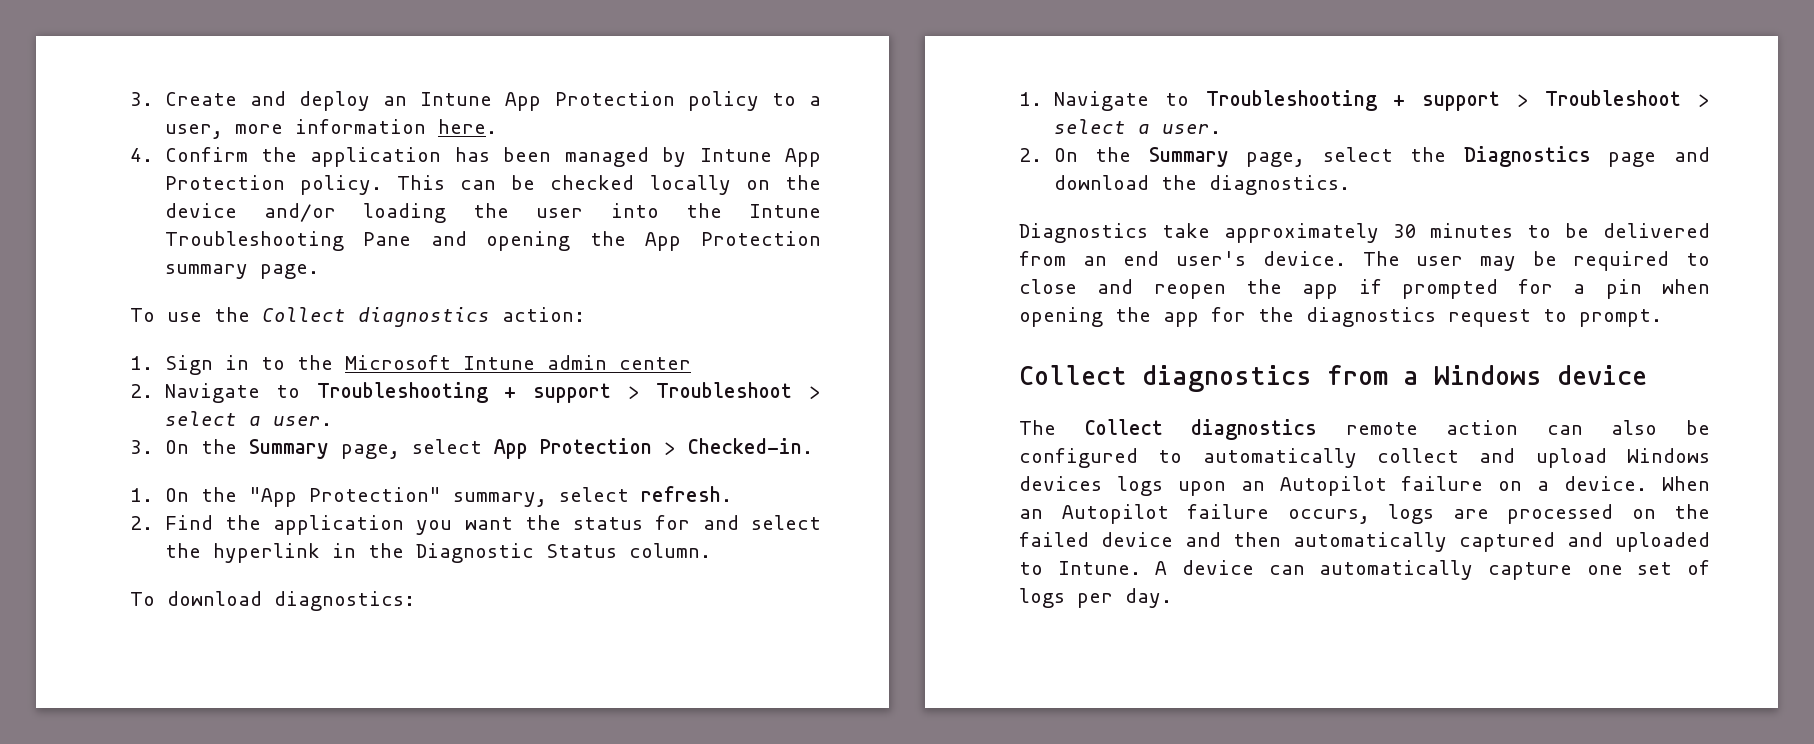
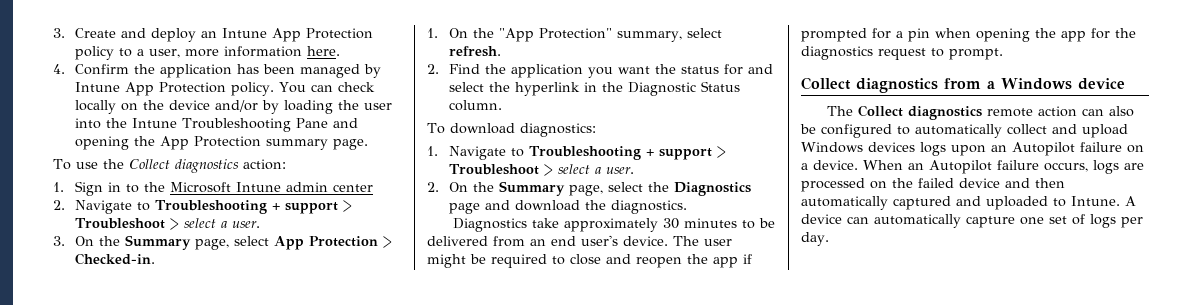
- This can be checked locally on the device and/or loading the user into the Intune Troubleshooting Pane and opening the App Protection summary page.
+ You can check locally on the device and/or by loading the user into the Intune Troubleshooting Pane and opening the App Protection summary page.
- The user may be required to close and reopen the app if prompted for a pin when opening the app for the diagnostics request to prompt.
+ The user might be required to close and reopen the app if prompted for a pin when opening the app for the diagnostics request to prompt.

